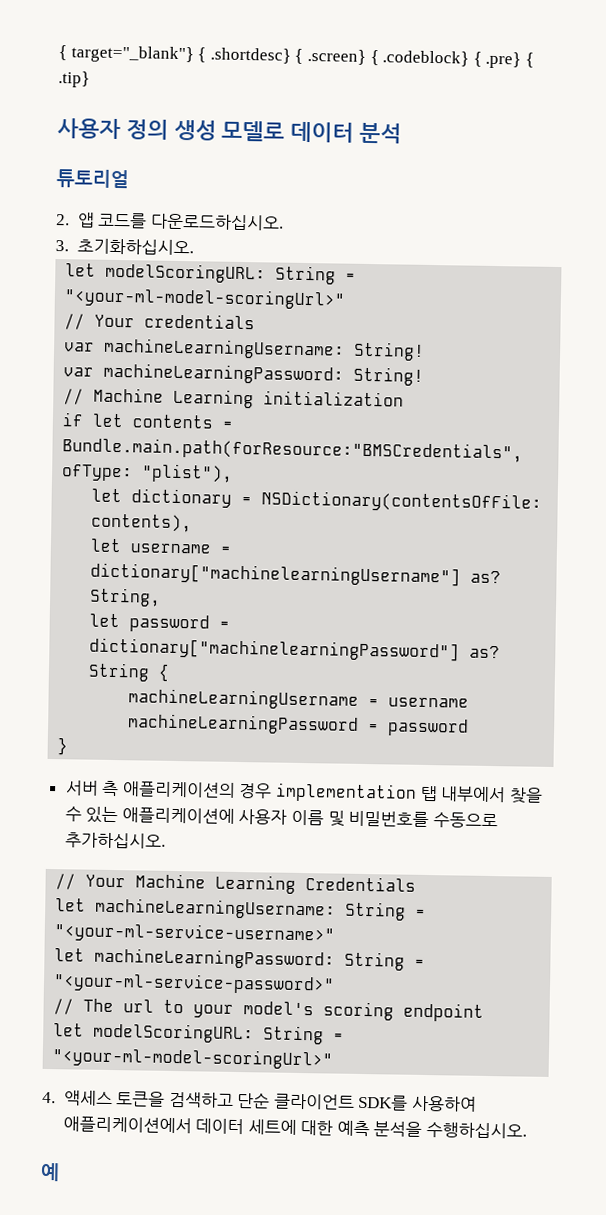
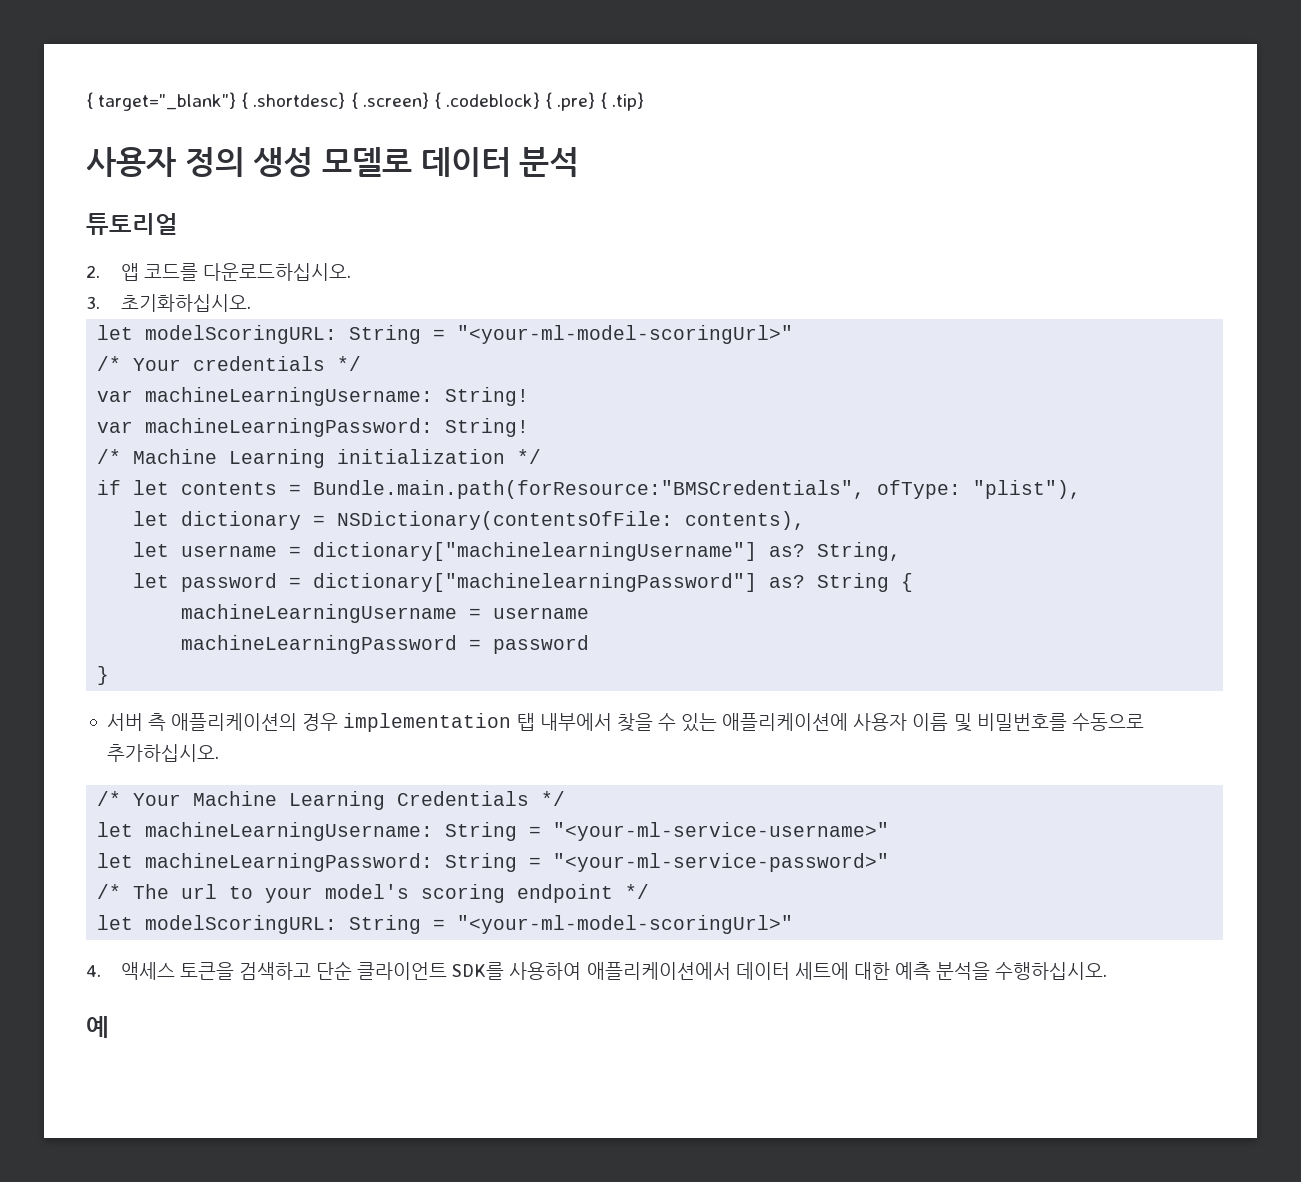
- // Your credentials
+ /* Your credentials */
- // Machine Learning initialization
+ /* Machine Learning initialization */
- // Your Machine Learning Credentials
+ /* Your Machine Learning Credentials */
- // The url to your model's scoring endpoint
+ /* The url to your model's scoring endpoint */

